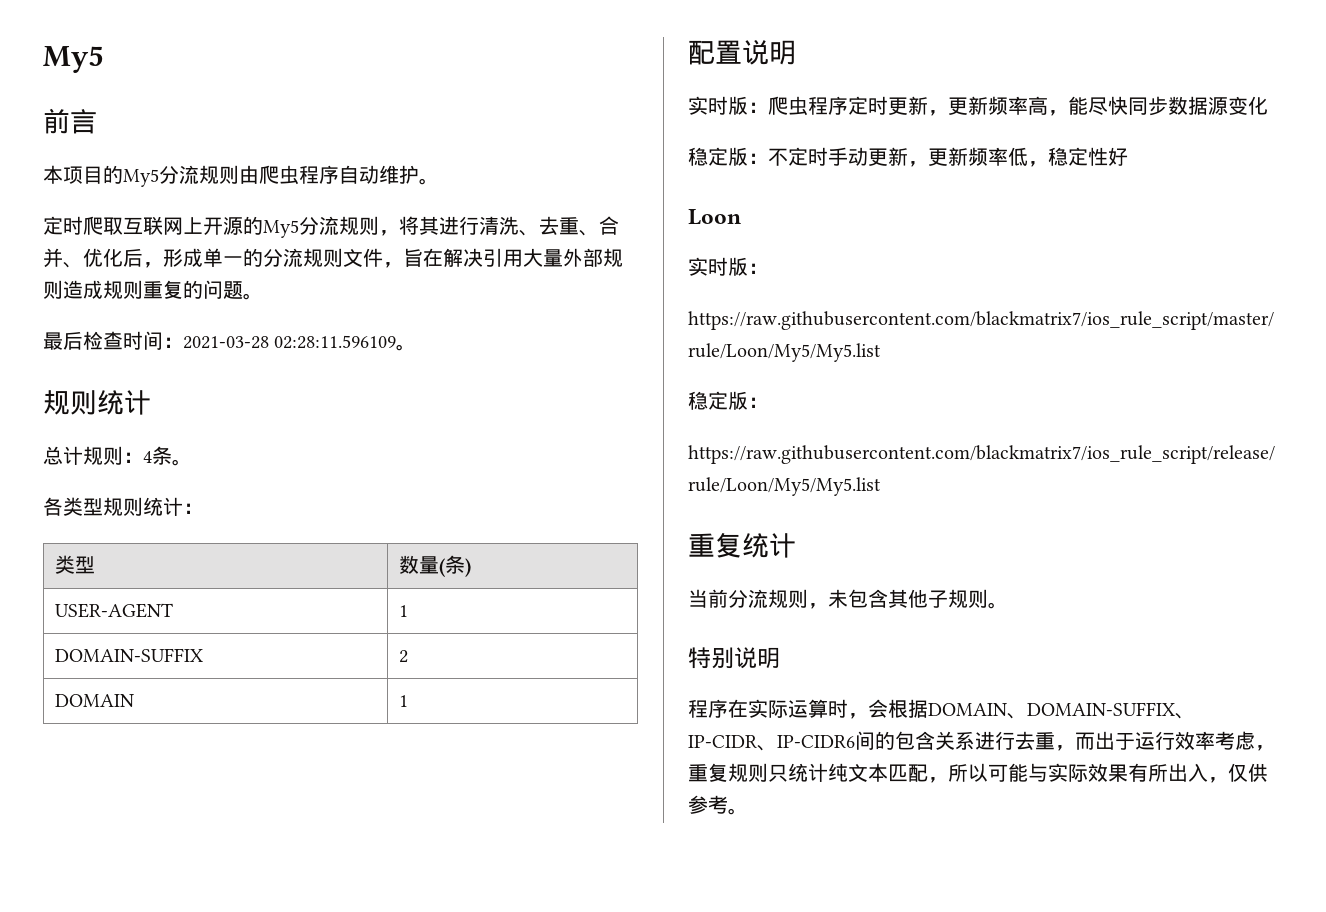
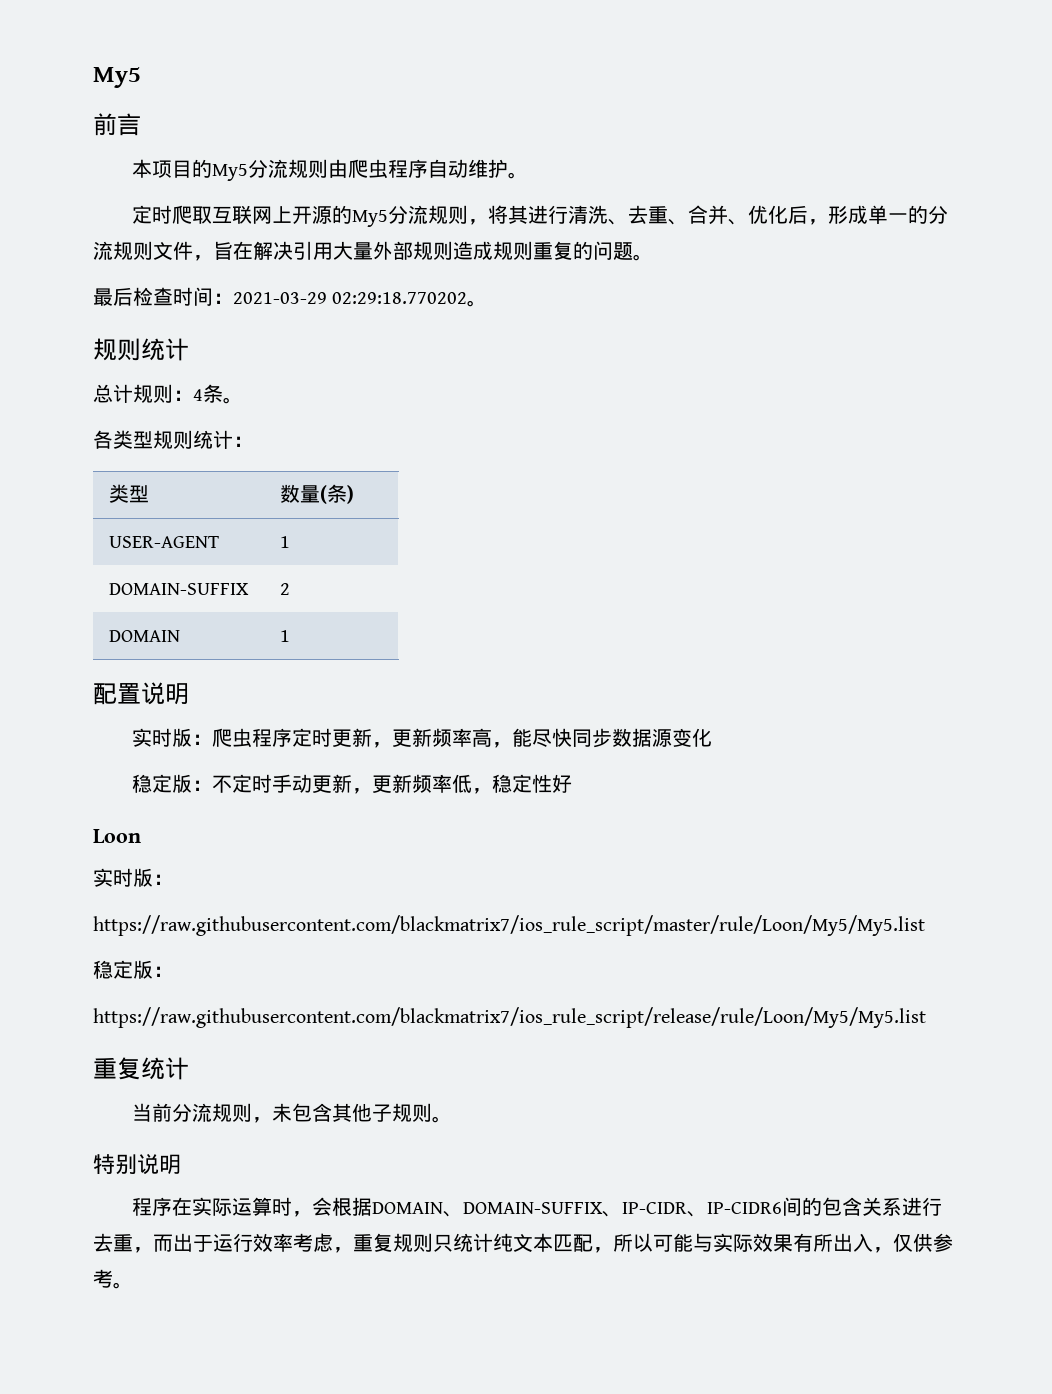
- 最后检查时间：2021-03-28 02:28:11.596109。
+ 最后检查时间：2021-03-29 02:29:18.770202。

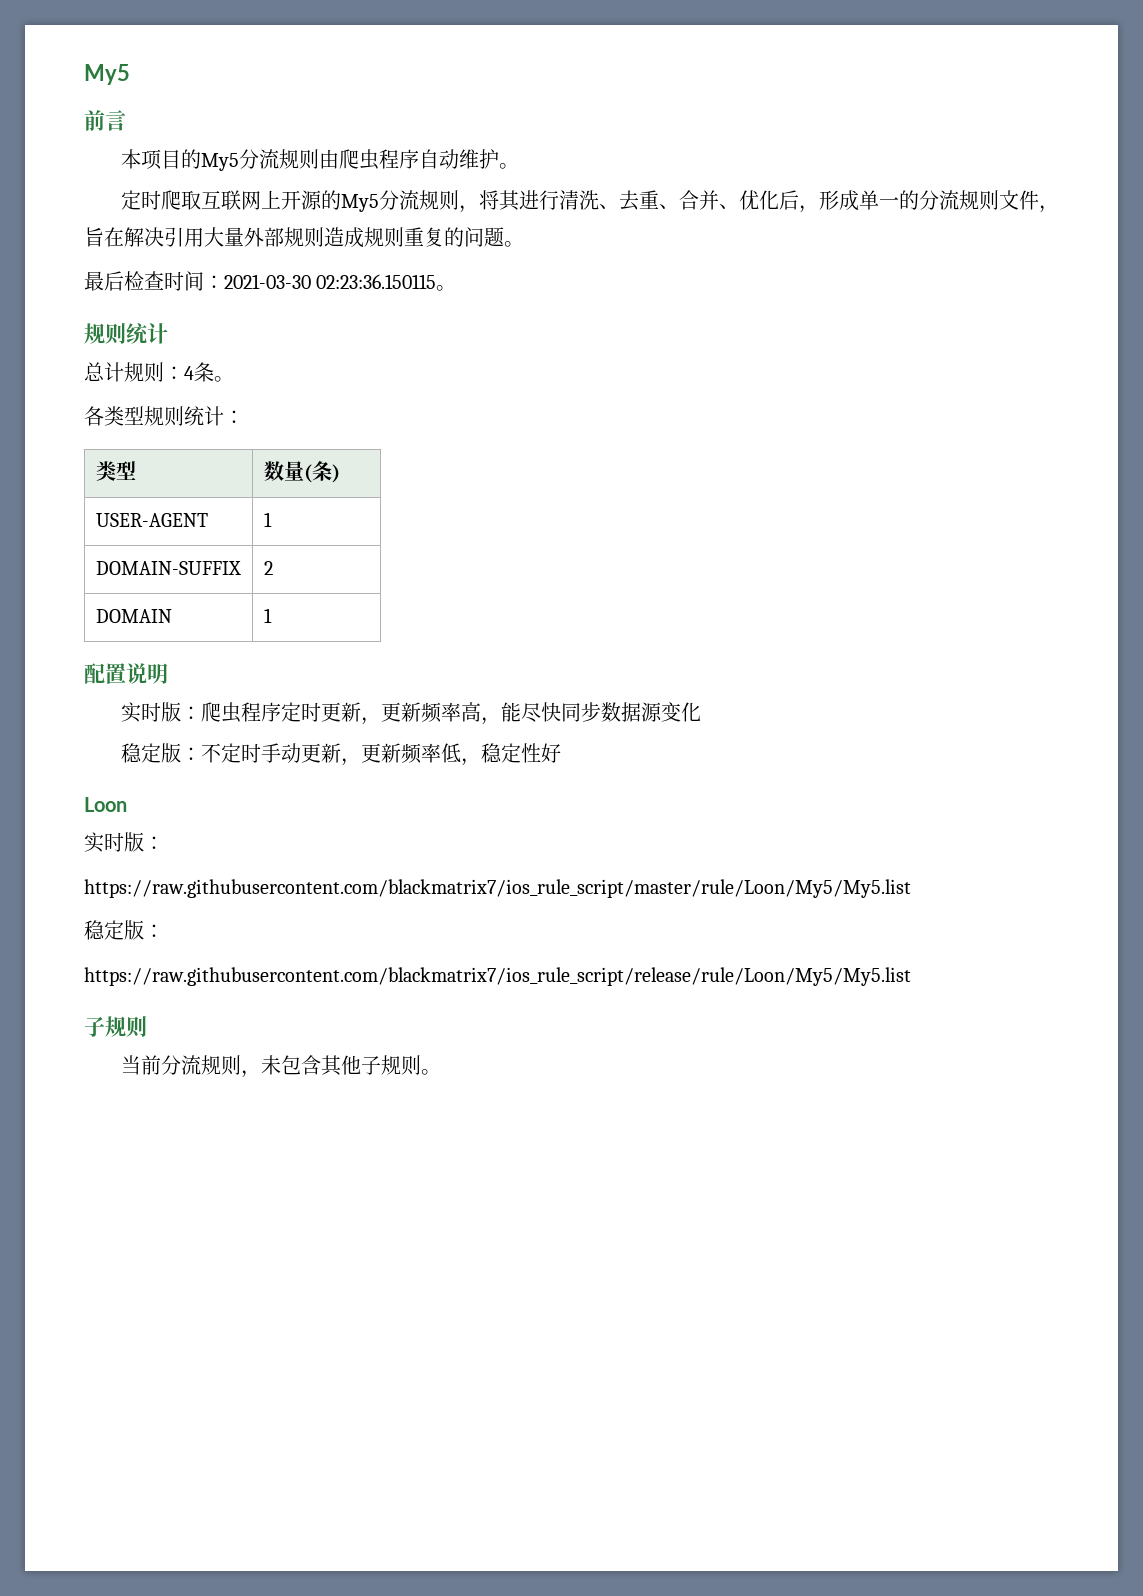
- 最后检查时间：2021-03-29 02:29:18.770202。
+ 最后检查时间：2021-03-30 02:23:36.150115。
  https://raw.githubusercontent.com/blackmatrix7/ios_rule_script/release/rule/Loon/My5/My5.list
- 重复统计
+ 子规则
- 特别说明
- 程序在实际运算时，会根据DOMAIN、DOMAIN-SUFFIX、IP-CIDR、IP-CIDR6间的包含关系进行去重，而出于运行效率考虑，重复规则只统计纯文本匹配，所以可能与实际效果有所出入，仅供参考。

